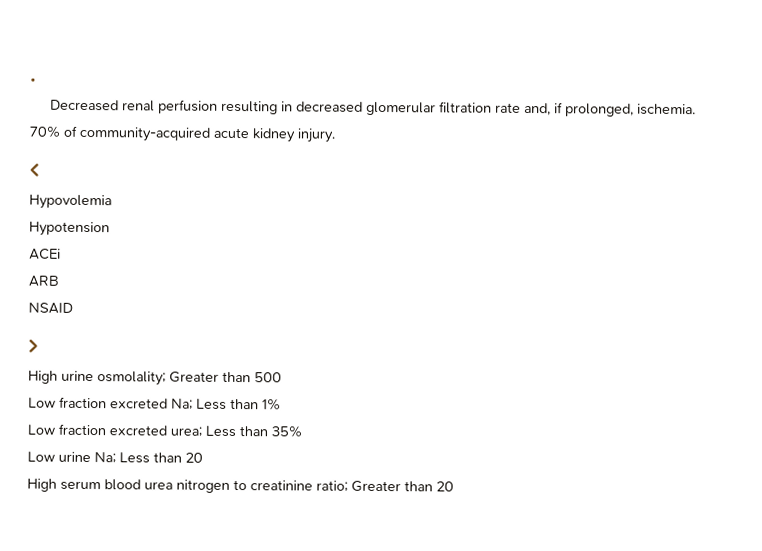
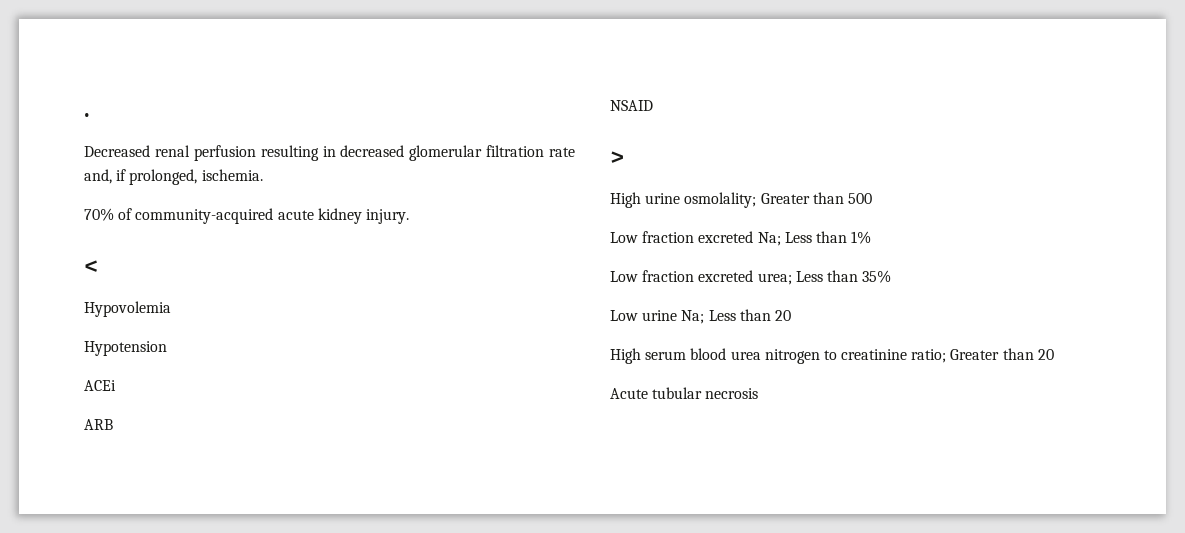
+ Acute tubular necrosis

